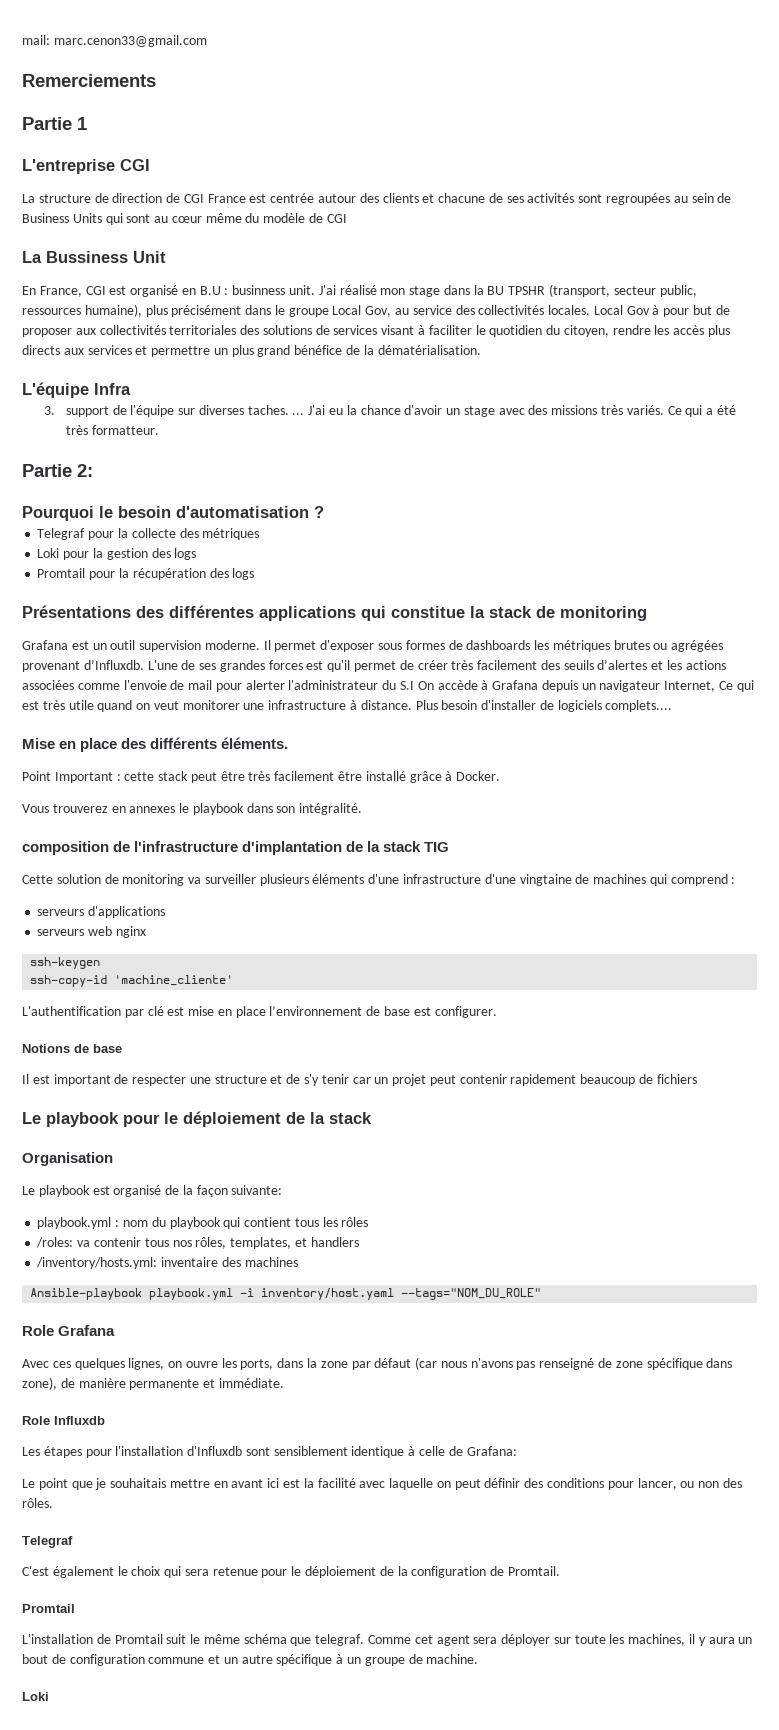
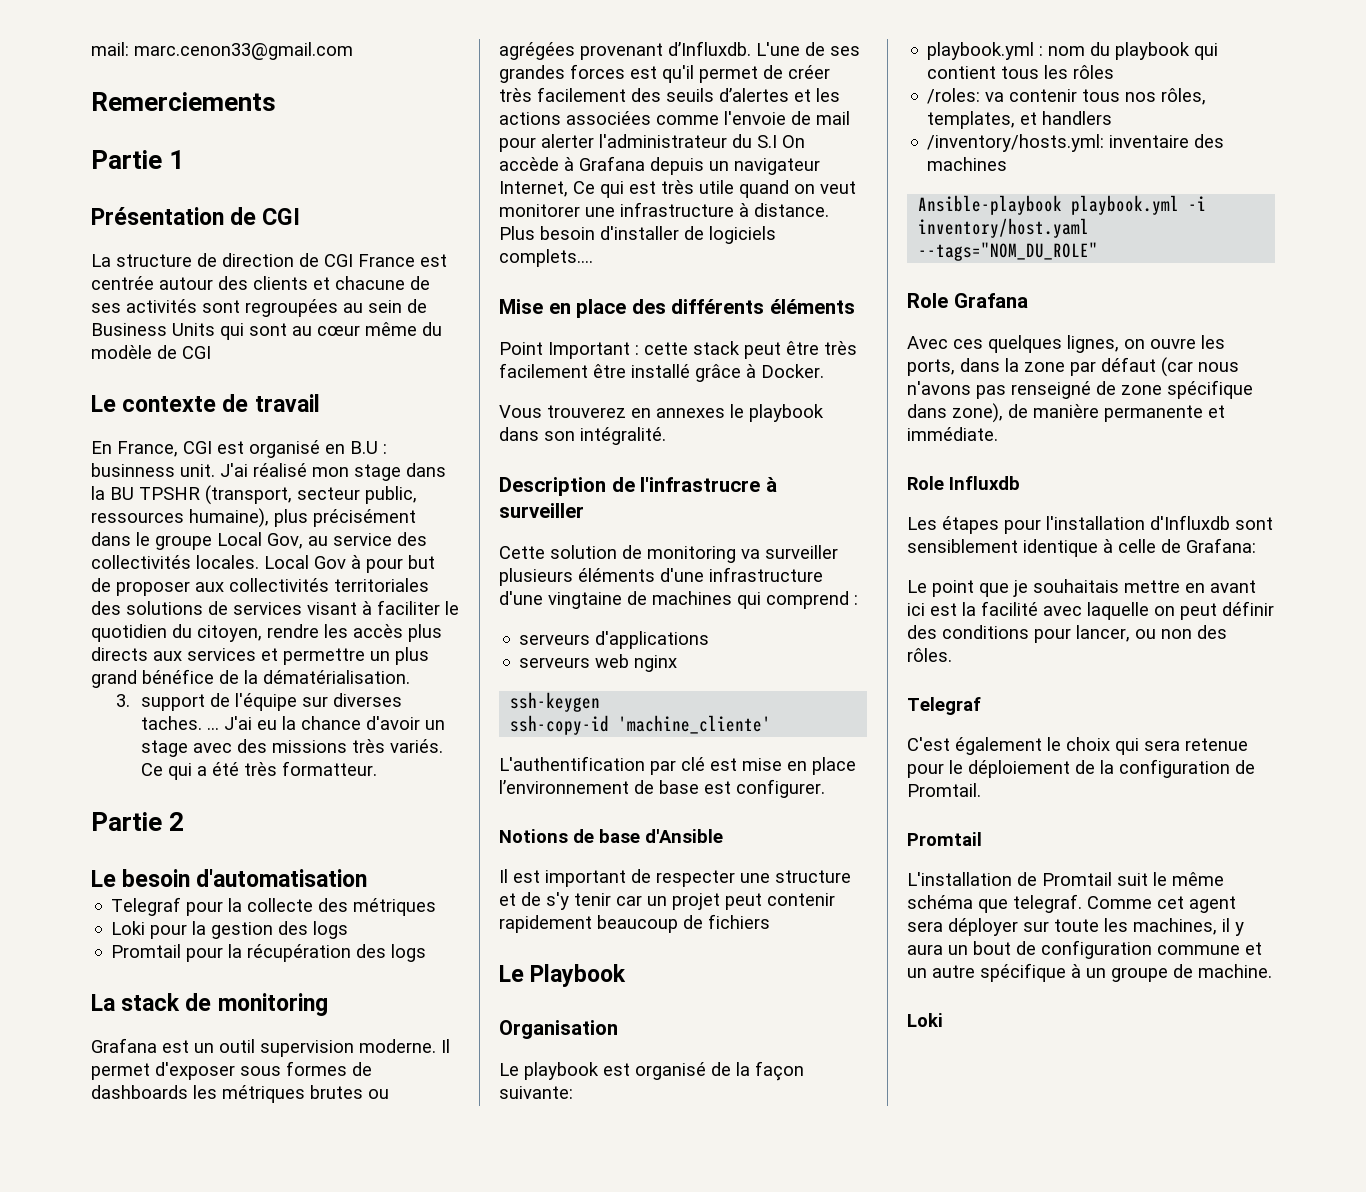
- L'entreprise CGI
+ Présentation de CGI
- La Bussiness Unit
+ Le contexte de travail
- L'équipe Infra
- Partie 2:
- Pourquoi le besoin d'automatisation ?
+ Partie 2
+ Le besoin d'automatisation
- Présentations des différentes applications qui constitue la stack de monitoring
+ La stack de monitoring
- Mise en place des différents éléments.
+ Mise en place des différents éléments
- composition de l'infrastructure d'implantation de la stack TIG
+ Description de l'infrastrucre à surveiller
- Notions de base
+ Notions de base d'Ansible
- Le playbook pour le déploiement de la stack
+ Le Playbook

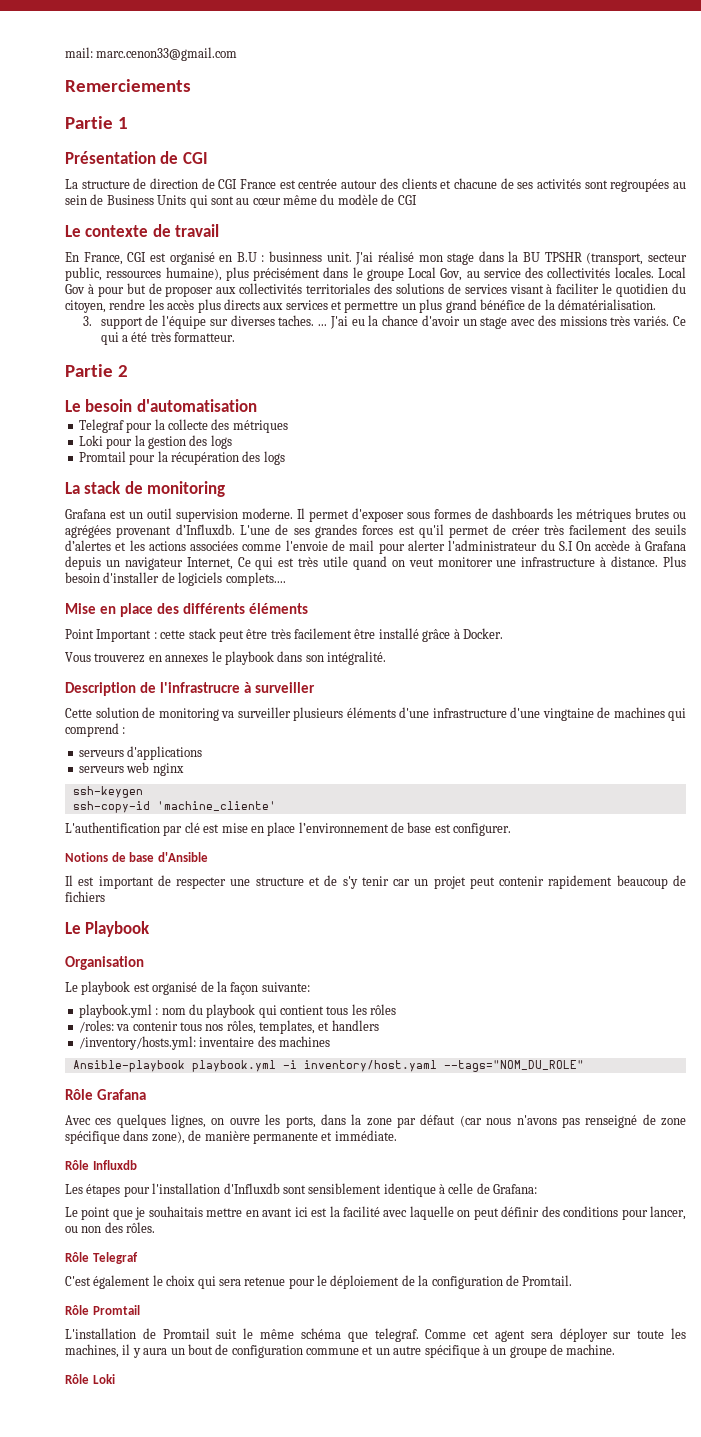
- Role Grafana
+ Rôle Grafana
- Role Influxdb
+ Rôle Influxdb
  Le point que je souhaitais mettre en avant ici est la facilité avec laquelle on peut définir des conditions pour lancer, ou non des rôles.
- Telegraf
+ Rôle Telegraf
  C'est également le choix qui sera retenue pour le déploiement de la configuration de Promtail.
- Promtail
+ Rôle Promtail
  Comme cet agent sera déployer sur toute les machines, il y aura un bout de configuration commune et un autre spécifique à un groupe de machine.
- Loki
+ Rôle Loki

